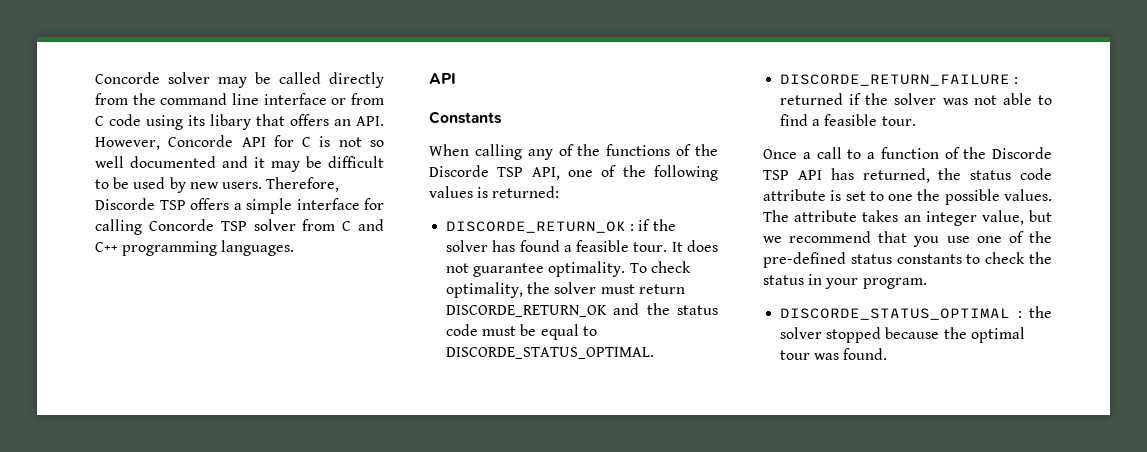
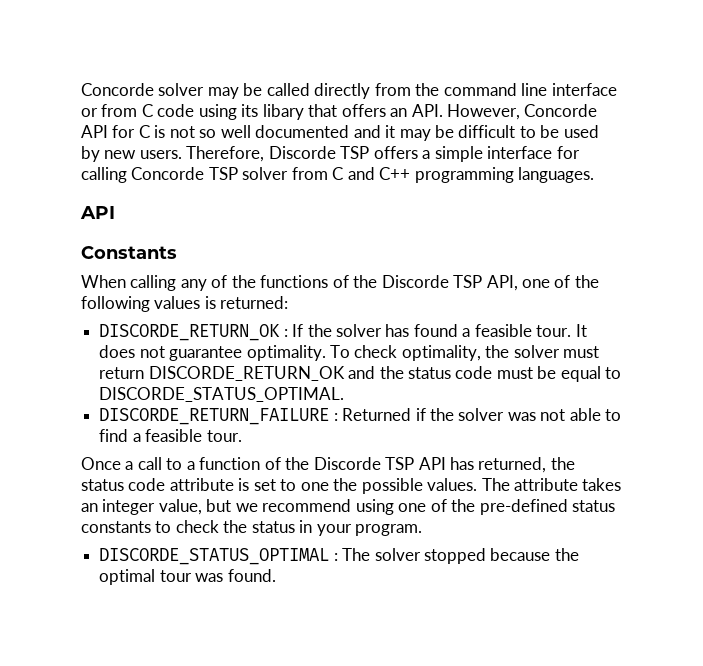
- DISCORDE_RETURN_OK : if the solver has found a feasible tour.
+ DISCORDE_RETURN_OK : If the solver has found a feasible tour.
- DISCORDE_RETURN_FAILURE : returned if the solver was not able to find a feasible tour.
+ DISCORDE_RETURN_FAILURE : Returned if the solver was not able to find a feasible tour.
- The attribute takes an integer value, but we recommend that you use one of the pre-defined status constants to check the status in your program.
+ The attribute takes an integer value, but we recommend using one of the pre-defined status constants to check the status in your program.
- DISCORDE_STATUS_OPTIMAL : the solver stopped because the optimal tour was found.
+ DISCORDE_STATUS_OPTIMAL : The solver stopped because the optimal tour was found.

